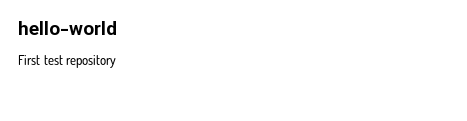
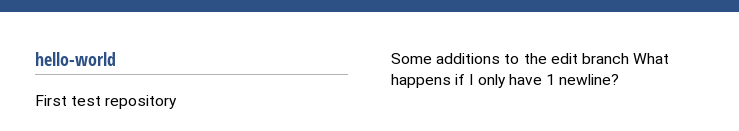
+ Some additions to the edit branch What happens if I only have 1 newline?

